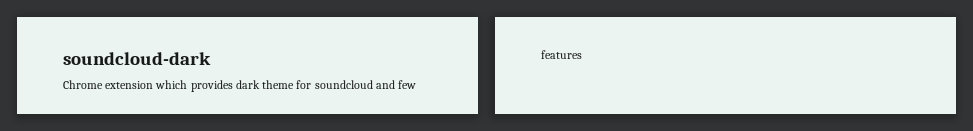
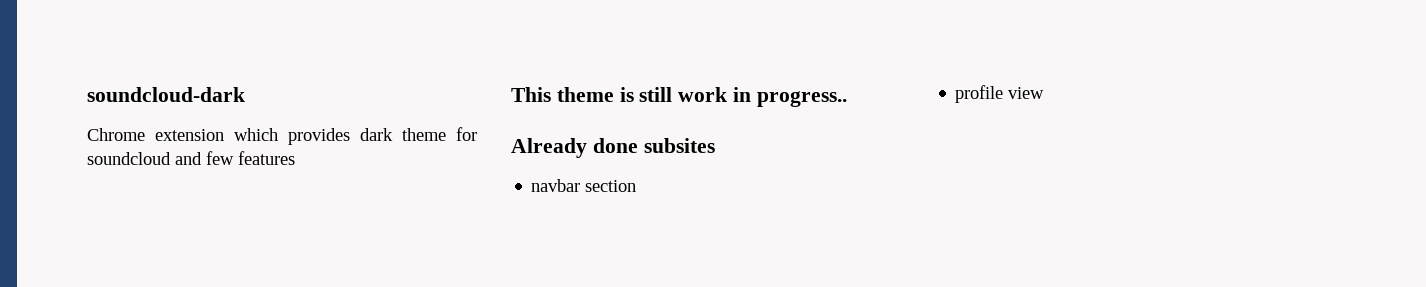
+ This theme is still work in progress..
+ Already done subsites
+ navbar section
+ profile view

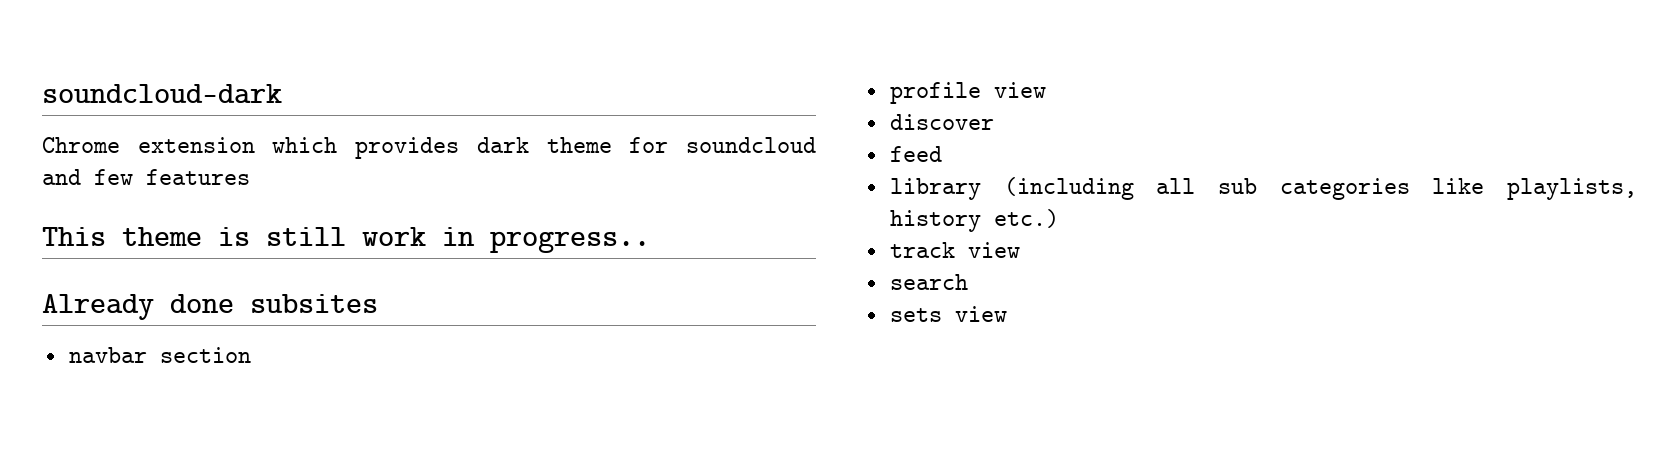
+ discover
+ feed
+ library (including all sub categories like playlists, history etc.)
+ track view
+ search
+ sets view

